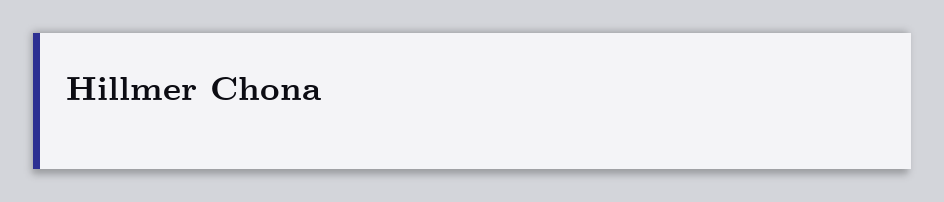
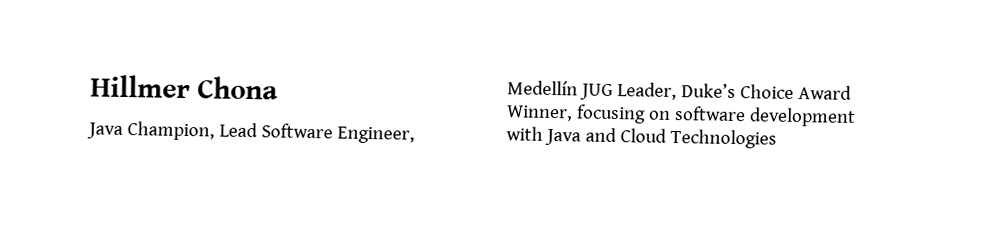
+ Java Champion, Lead Software Engineer, Medellín JUG Leader, Duke’s Choice Award Winner, focusing on software development with Java and Cloud Technologies

